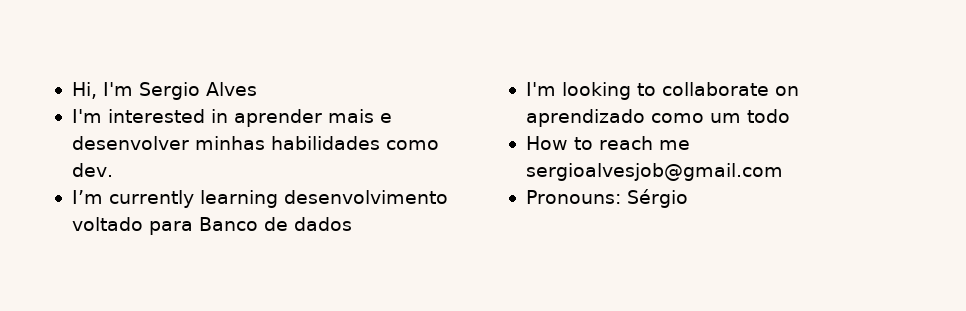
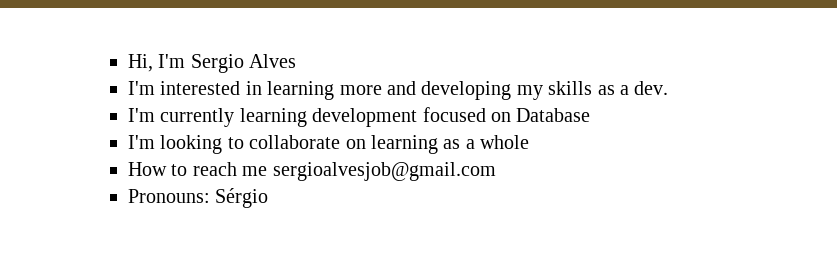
- I'm interested in aprender mais e desenvolver minhas habilidades como dev.
- I’m currently learning desenvolvimento voltado para Banco de dados
+ I'm interested in learning more and developing my skills as a dev.
+ I'm currently learning development focused on Database
- I'm looking to collaborate on aprendizado como um todo
+ I'm looking to collaborate on learning as a whole

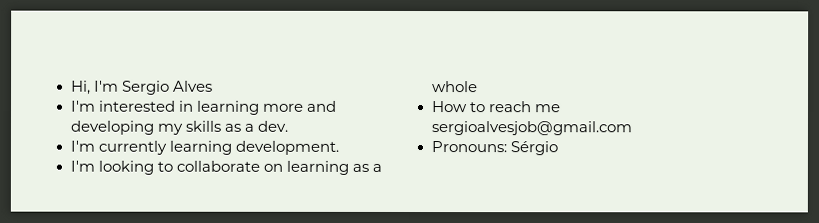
- I'm currently learning development focused on Database
+ I'm currently learning development.

